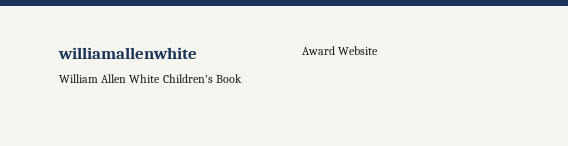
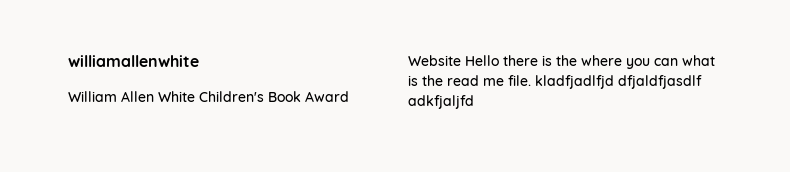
- William Allen White Children's Book Award Website
+ William Allen White Children's Book Award Website Hello there is the where you can what is the read me file. kladfjadlfjd dfjaldfjasdlf adkfjaljfd

